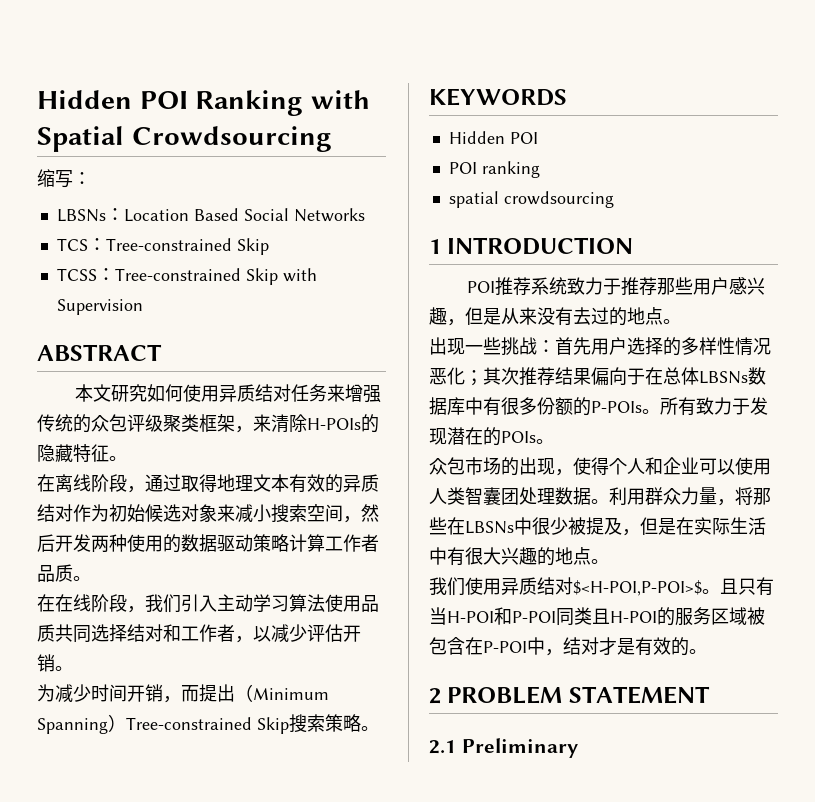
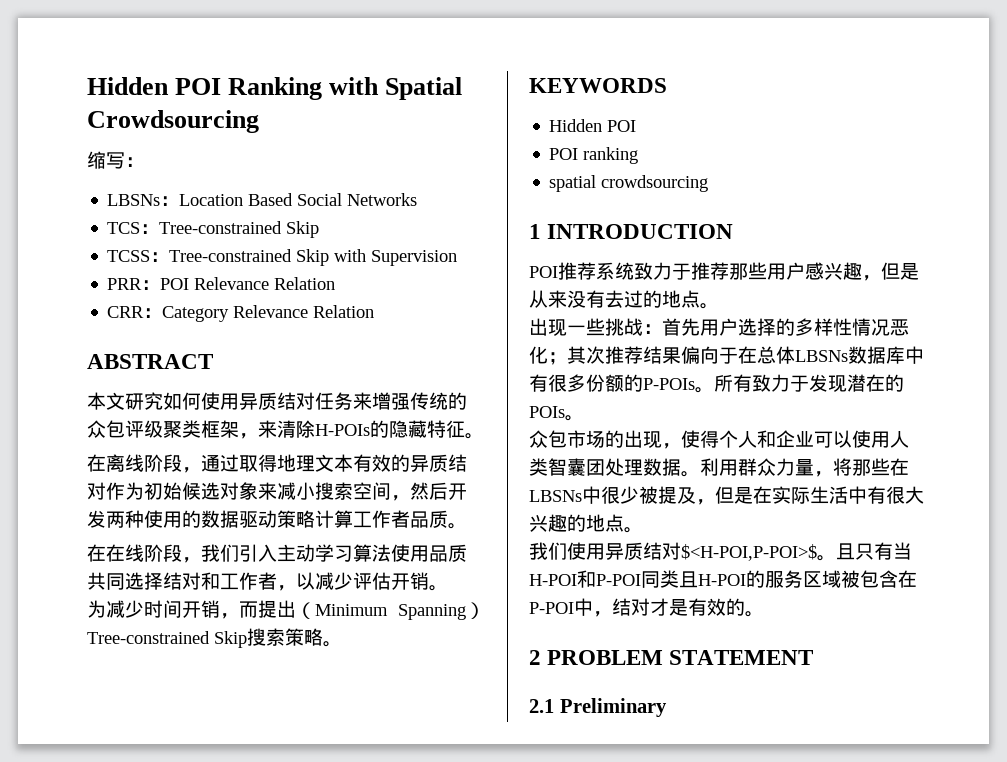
+ PRR：POI Relevance Relation
+ CRR：Category Relevance Relation

